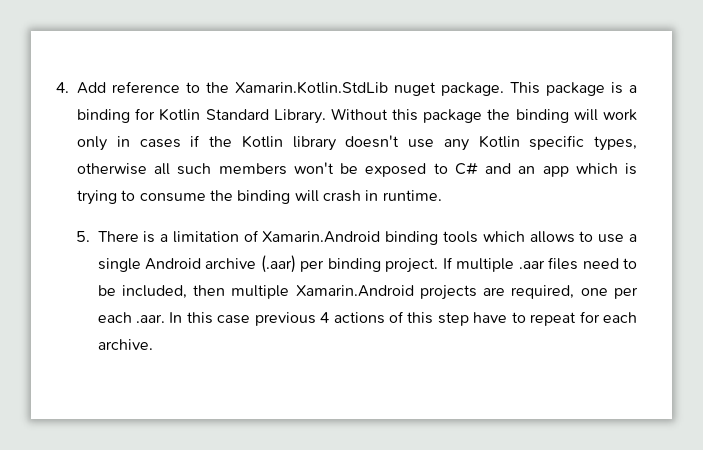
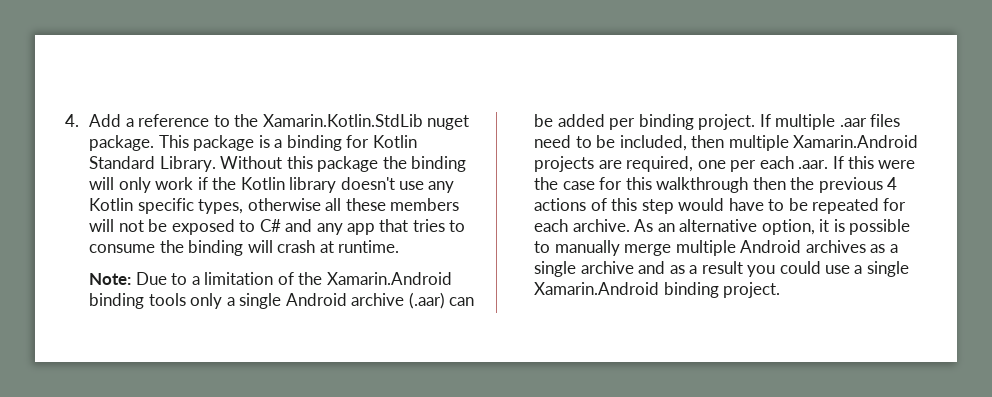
- 4. Add reference to the Xamarin.Kotlin.StdLib nuget package.
+ 4. Add a reference to the Xamarin.Kotlin.StdLib nuget package.
- Without this package the binding will work only in cases if the Kotlin library doesn't use any Kotlin specific types, otherwise all such members won't be exposed to C# and an app which is trying to consume the binding will crash in runtime.
+ Without this package the binding will only work if the Kotlin library doesn't use any Kotlin specific types, otherwise all these members will not be exposed to C# and any app that tries to consume the binding will crash at runtime.
- 5. There is a limitation of Xamarin.Android binding tools which allows to use a single Android archive (.aar) per binding project.
+ Note: Due to a limitation of the Xamarin.Android binding tools only a single Android archive (.aar) can be added per binding project.
- If multiple .aar files need to be included, then multiple Xamarin.Android projects are required, one per each .aar. In this case previous 4 actions of this step have to repeat for each archive.
+ If multiple .aar files need to be included, then multiple Xamarin.Android projects are required, one per each .aar. If this were the case for this walkthrough then the previous 4 actions of this step would have to be repeated for each archive.
+ As an alternative option, it is possible to manually merge multiple Android archives as a single archive and as a result you could use a single Xamarin.Android binding project.

